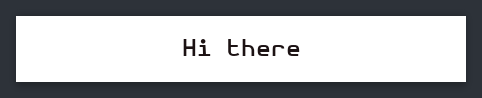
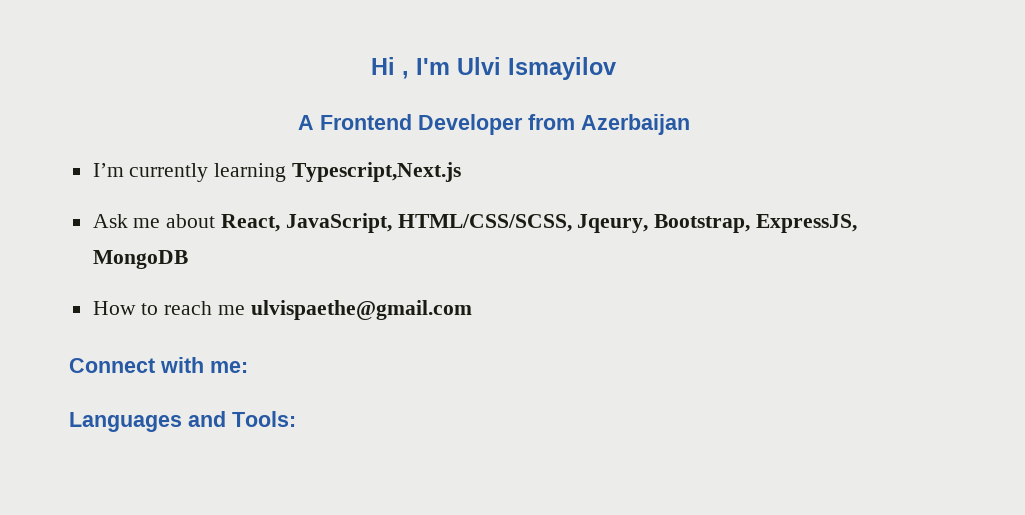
- Hi there
+ Hi , I'm Ulvi Ismayilov
+ A Frontend Developer from Azerbaijan
+ I’m currently learning Typescript,Next.js
+ Ask me about React, JavaScript, HTML/CSS/SCSS, Jqeury, Bootstrap, ExpressJS, MongoDB
+ How to reach me ulvispaethe@gmail.com
+ Connect with me:
+ Languages and Tools:

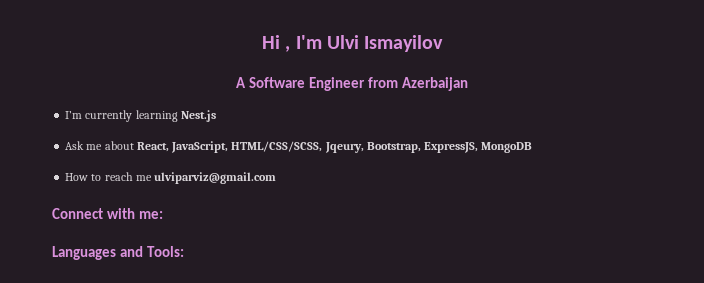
- A Frontend Developer from Azerbaijan
+ A Software Engineer from Azerbaijan
- I’m currently learning Typescript,Next.js
+ I’m currently learning Nest.js
- How to reach me ulvispaethe@gmail.com
+ How to reach me ulviparviz@gmail.com

